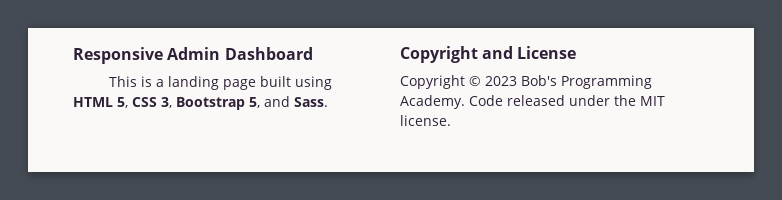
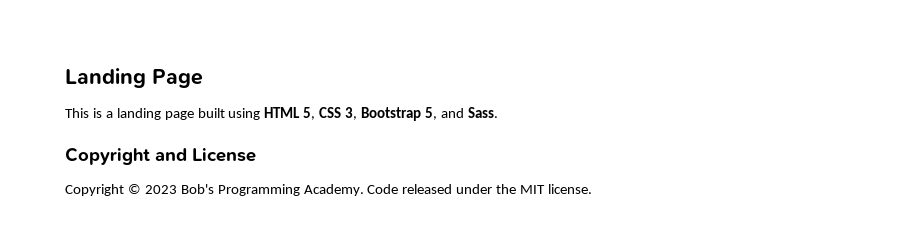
- Responsive Admin Dashboard
+ Landing Page

